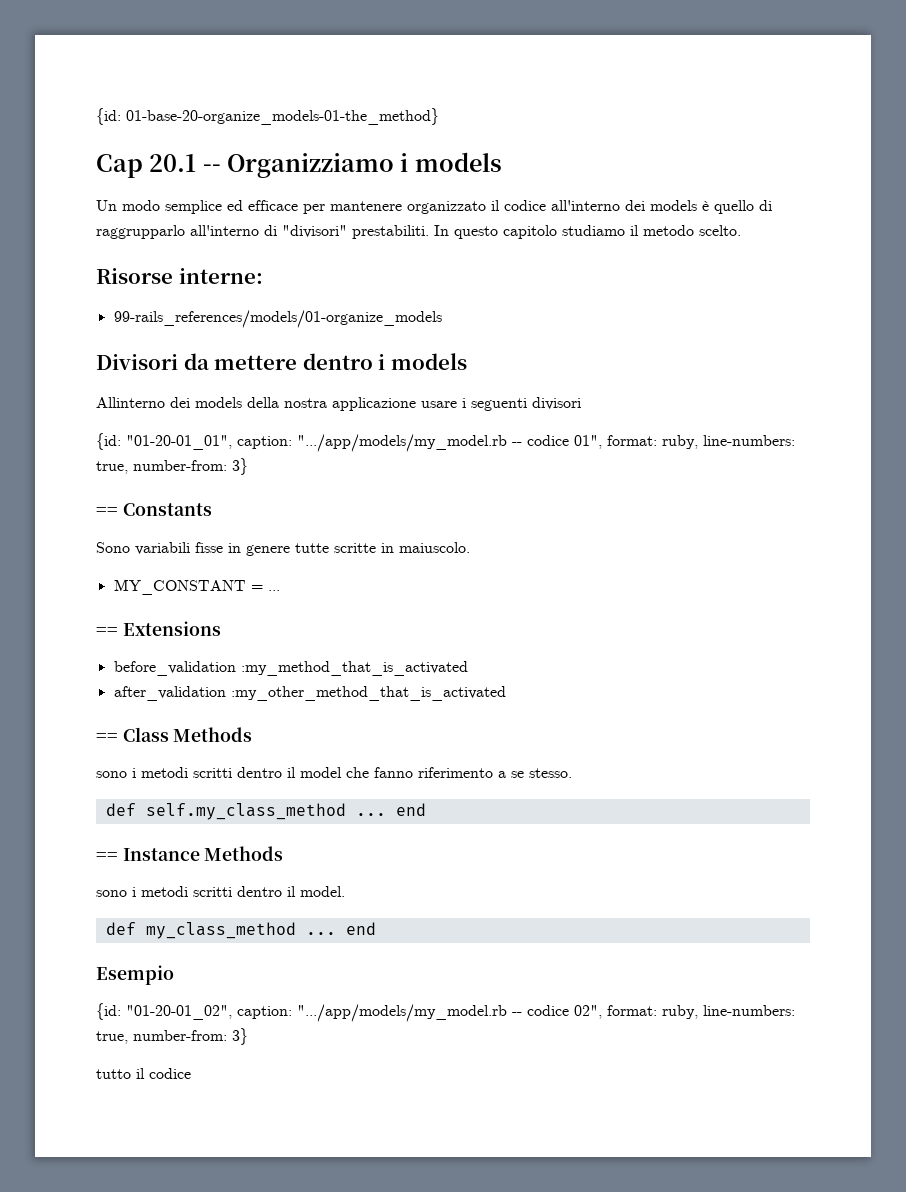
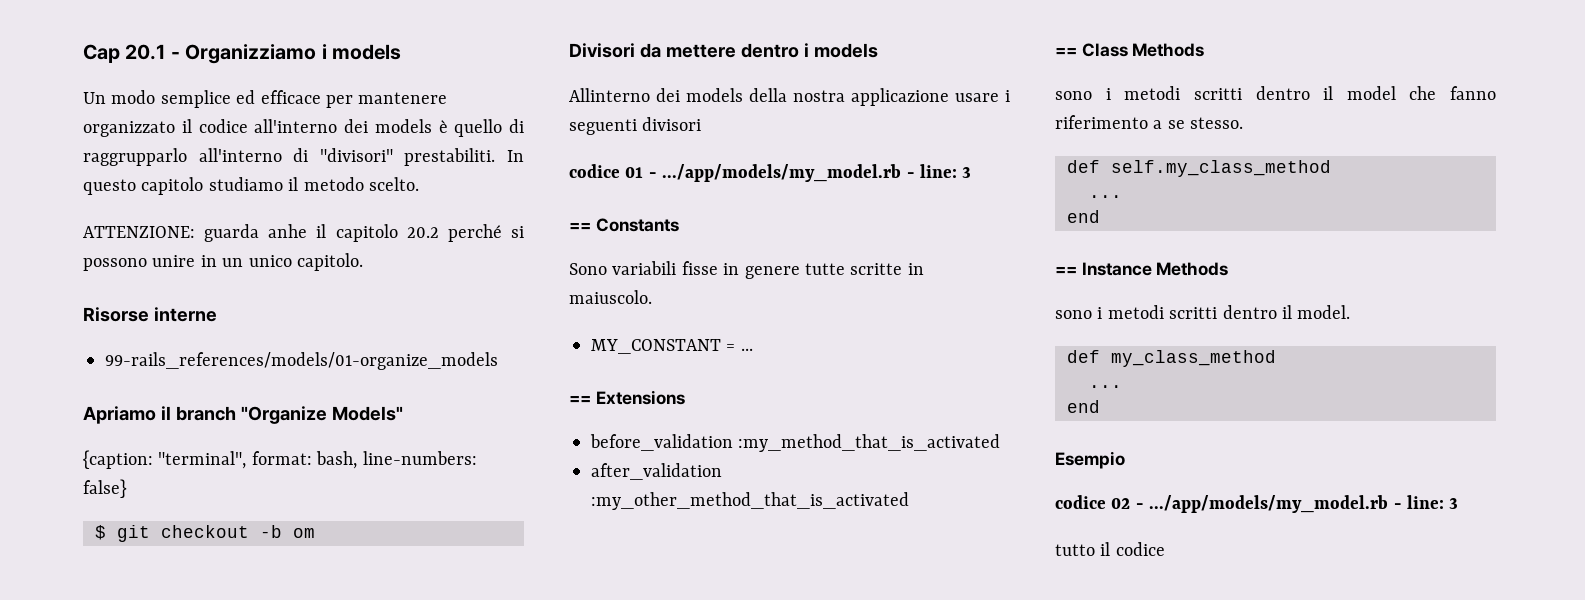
- {id: 01-base-20-organize_models-01-the_method}
- Cap 20.1 -- Organizziamo i models
+ Cap 20.1 - Organizziamo i models
+ ATTENZIONE: guarda anhe il capitolo 20.2 perché si possono unire in un unico capitolo.
- Risorse interne:
+ Risorse interne
+ Apriamo il branch "Organize Models"
+ {caption: "terminal", format: bash, line-numbers: false}
+ $ git checkout -b om
- {id: "01-20-01_01", caption: ".../app/models/my_model.rb -- codice 01", format: ruby, line-numbers: true, number-from: 3}
+ codice 01 - .../app/models/my_model.rb - line: 3
- def self.my_class_method ... end
+ def self.my_class_method
+ ...
+ end
- def my_class_method ... end
+ def my_class_method
+ ...
+ end
- {id: "01-20-01_02", caption: ".../app/models/my_model.rb -- codice 02", format: ruby, line-numbers: true, number-from: 3}
+ codice 02 - .../app/models/my_model.rb - line: 3

